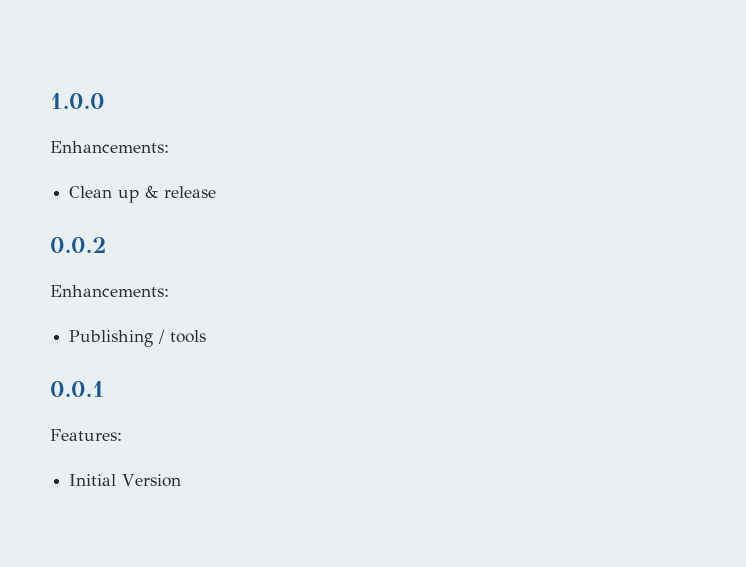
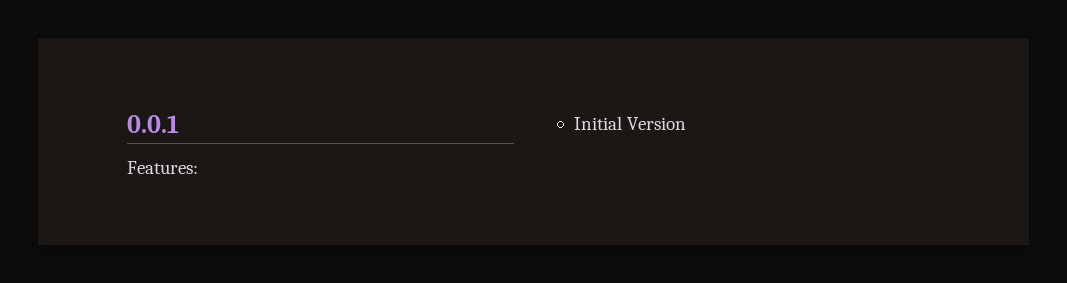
- 1.0.0
- Enhancements:
- Clean up & release
- 0.0.2
- Enhancements:
- Publishing / tools

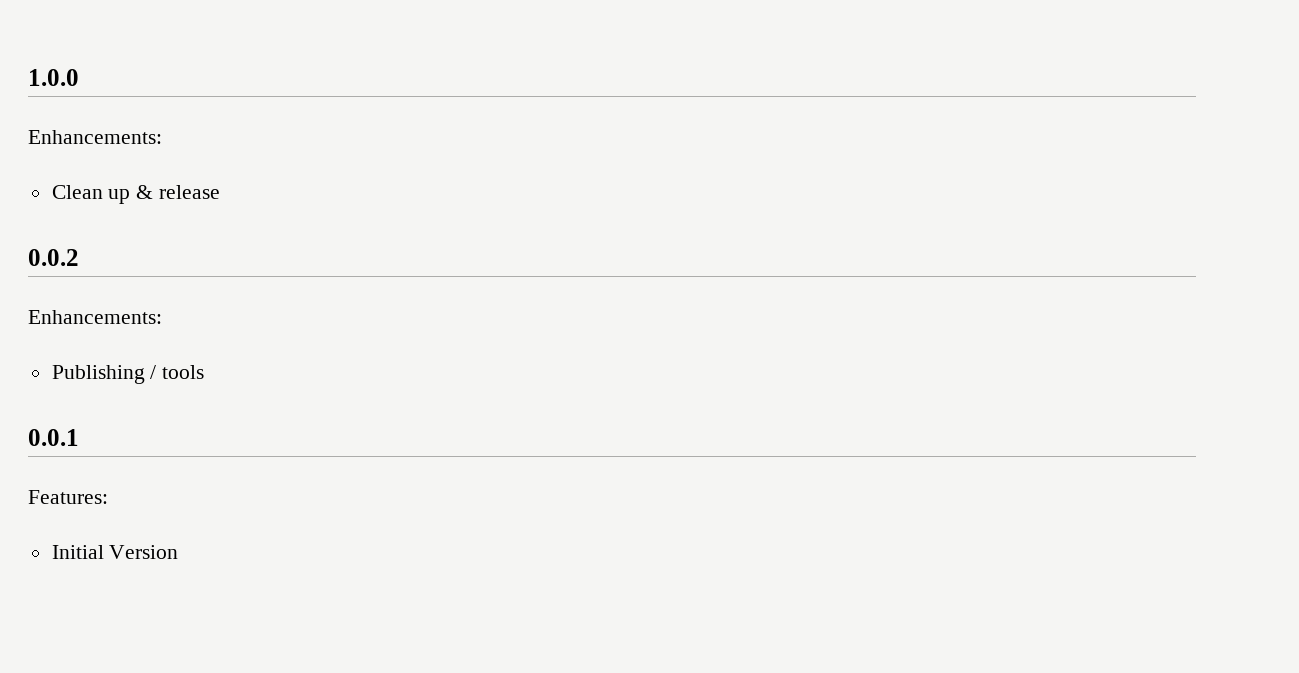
+ 1.0.0
+ Enhancements:
+ Clean up & release
+ 0.0.2
+ Enhancements:
+ Publishing / tools

